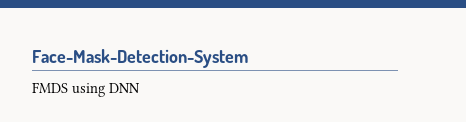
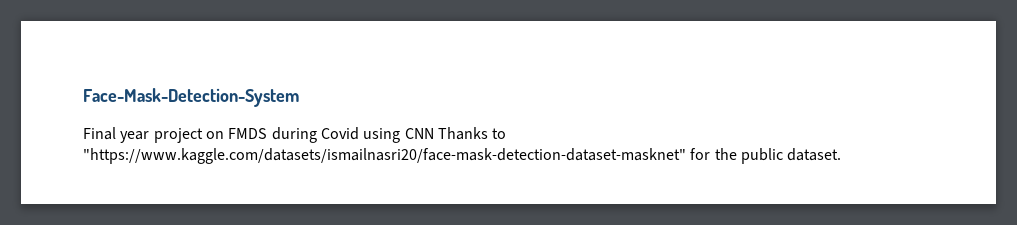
- FMDS using DNN
+ Final year project on FMDS during Covid using CNN Thanks to "https://www.kaggle.com/datasets/ismailnasri20/face-mask-detection-dataset-masknet" for the public dataset.

